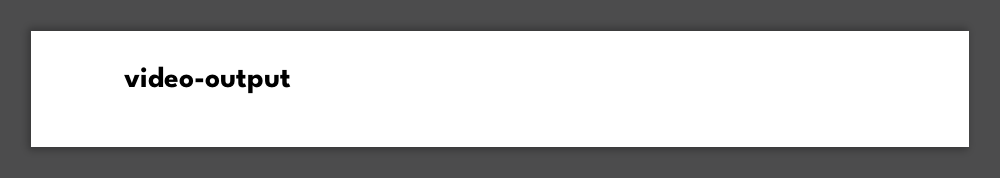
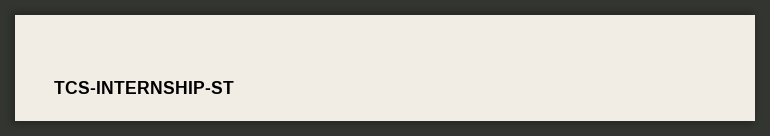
- video-output
+ TCS-INTERNSHIP-ST

